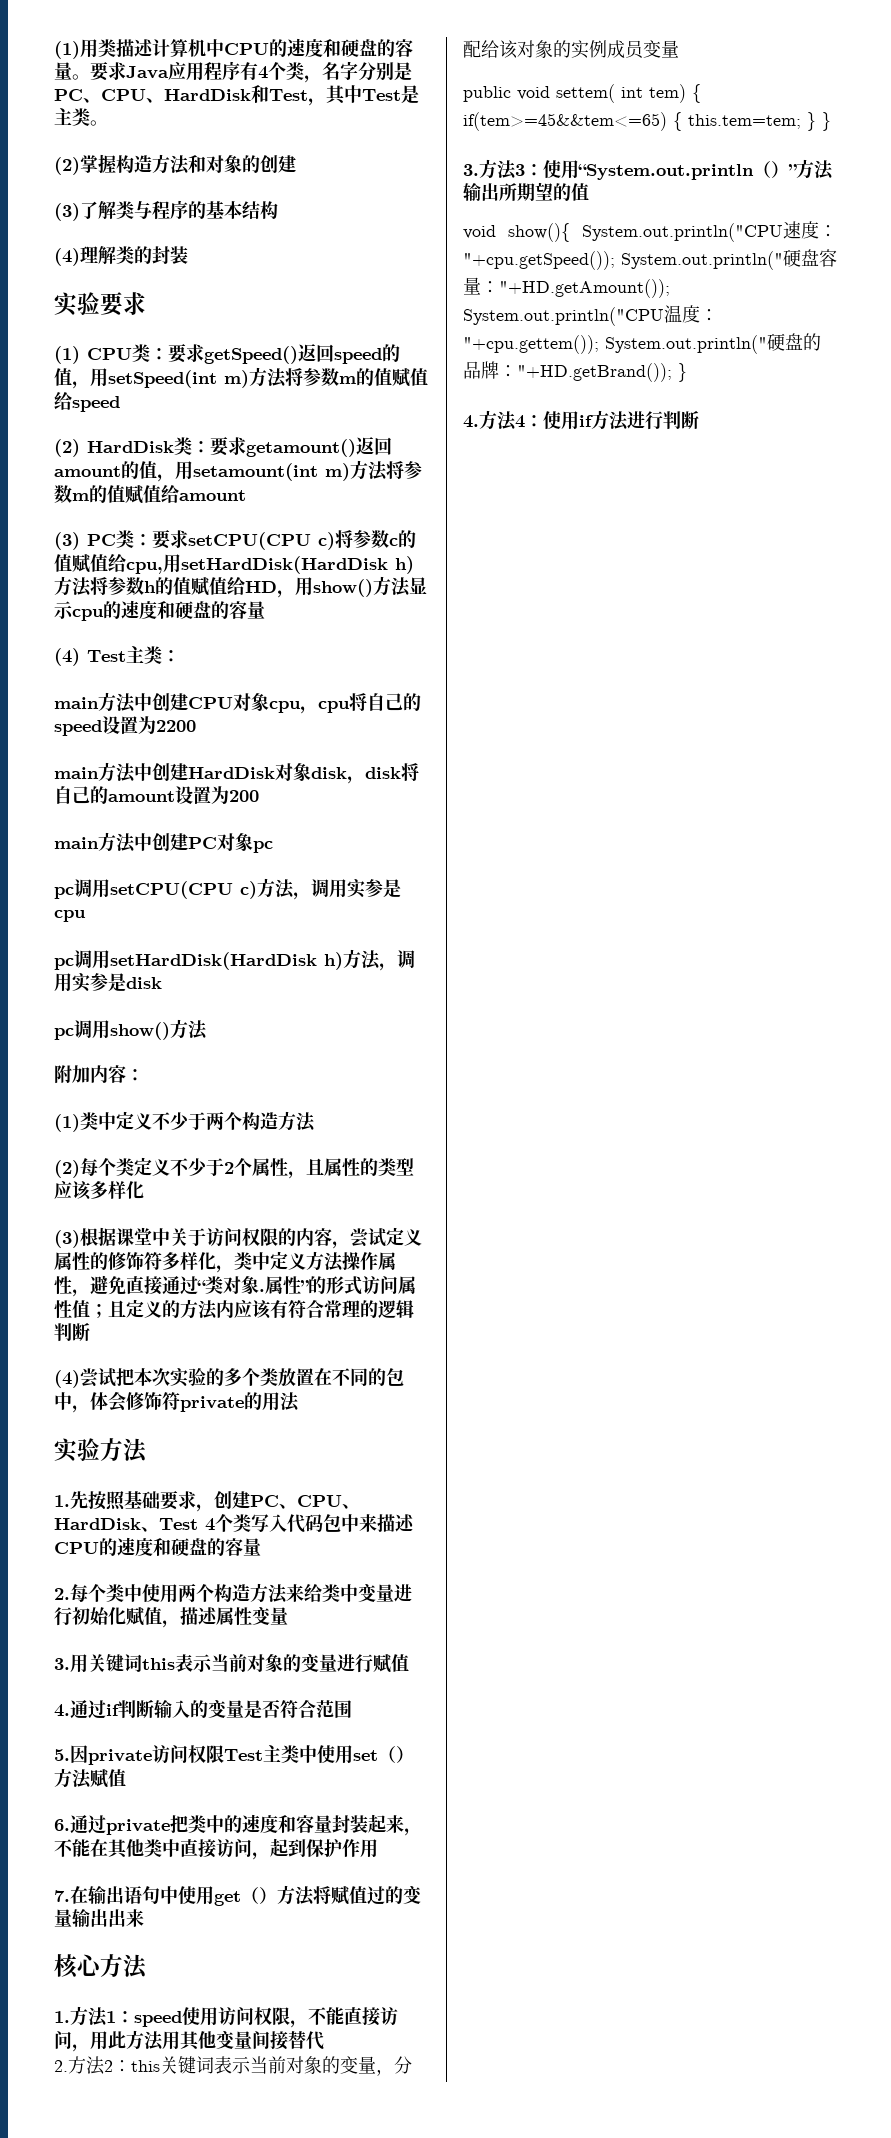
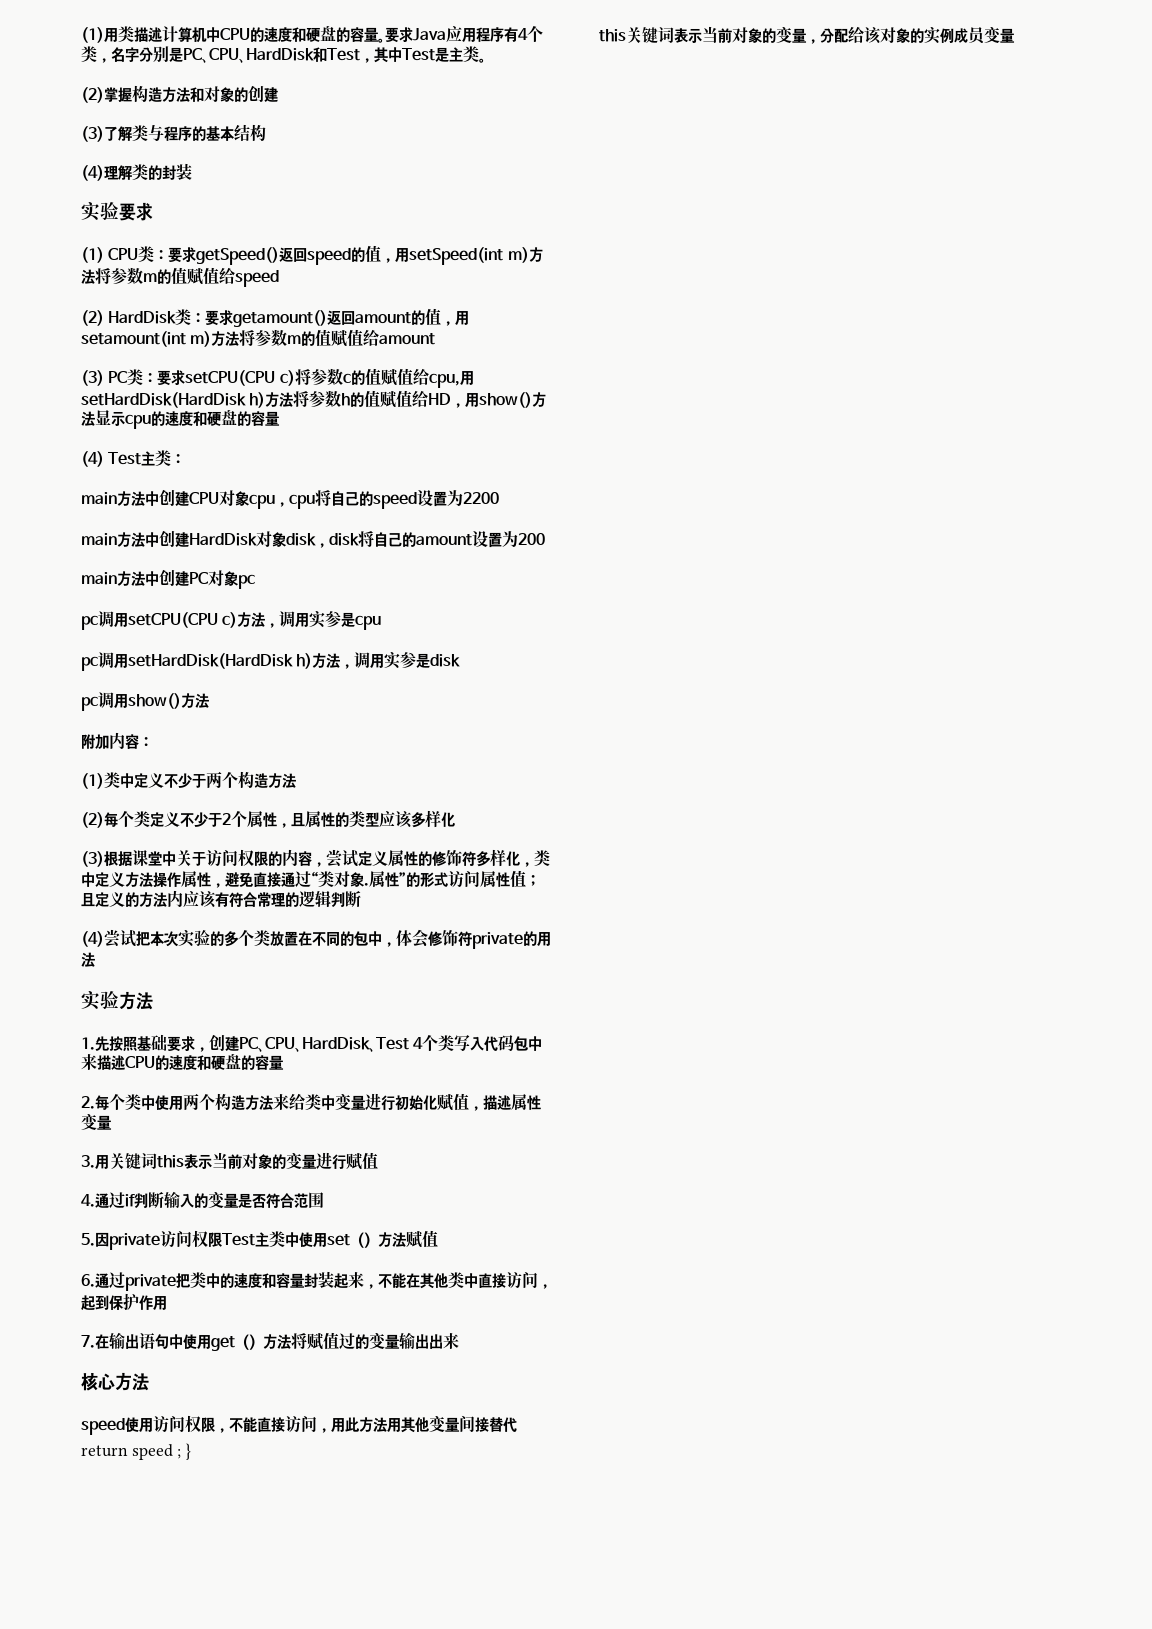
- 1.方法1：speed使用访问权限，不能直接访问，用此方法用其他变量间接替代
+ speed使用访问权限，不能直接访问，用此方法用其他变量间接替代
- 2.方法2：this关键词表示当前对象的变量，分配给该对象的实例成员变量
+ return speed ; }
+ this关键词表示当前对象的变量，分配给该对象的实例成员变量
- public void settem( int tem) { if(tem>=45&&tem<=65) { this.tem=tem; } }
- 3.方法3：使用“System.out.println（）”方法输出所期望的值
- void show(){ System.out.println("CPU速度："+cpu.getSpeed()); System.out.println("硬盘容量："+HD.getAmount()); System.out.println("CPU温度："+cpu.gettem()); System.out.println("硬盘的品牌："+HD.getBrand()); }
- 4.方法4：使用if方法进行判断

